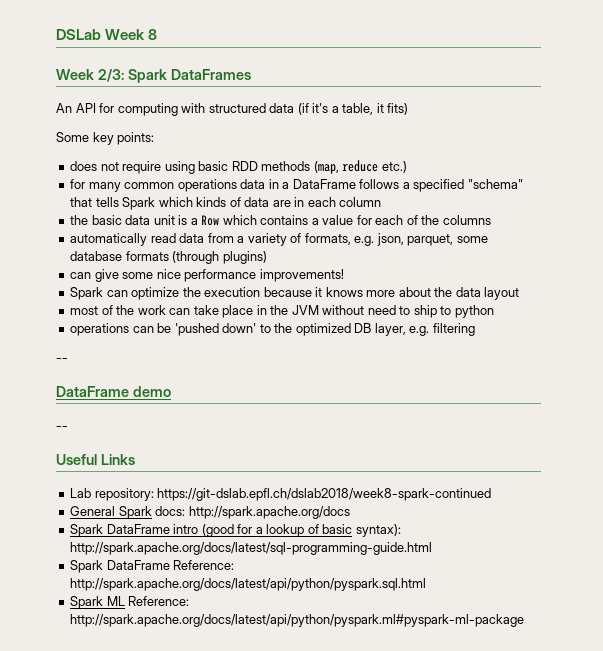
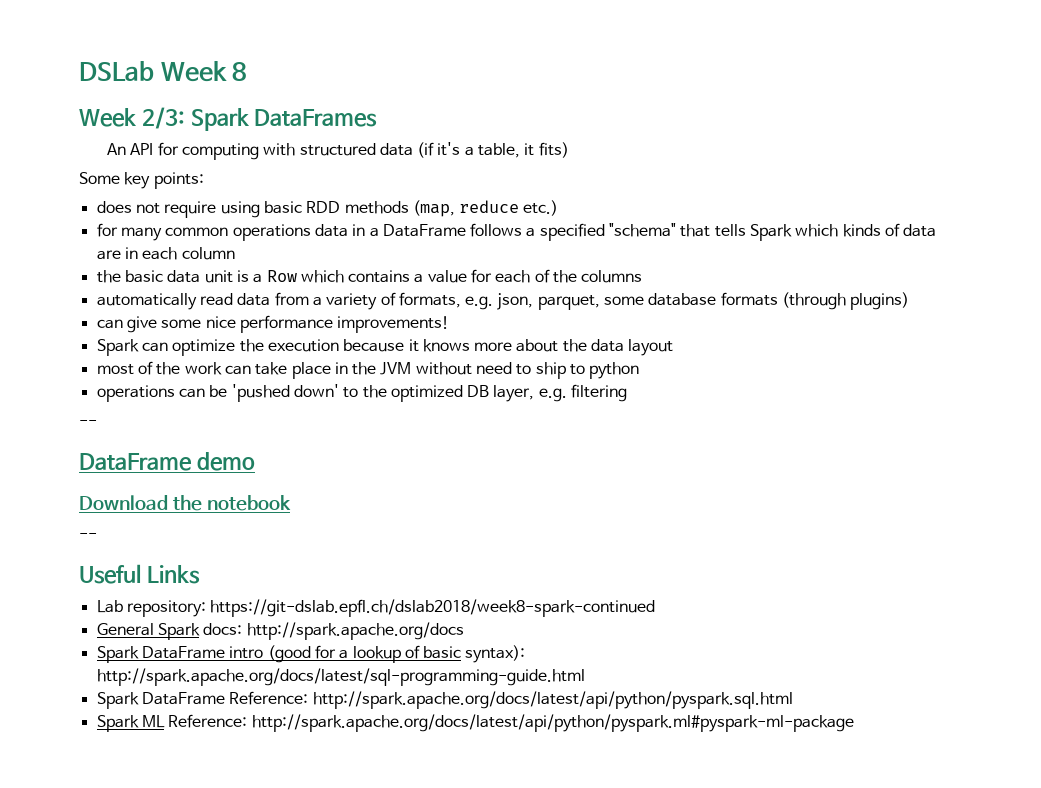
+ Download the notebook

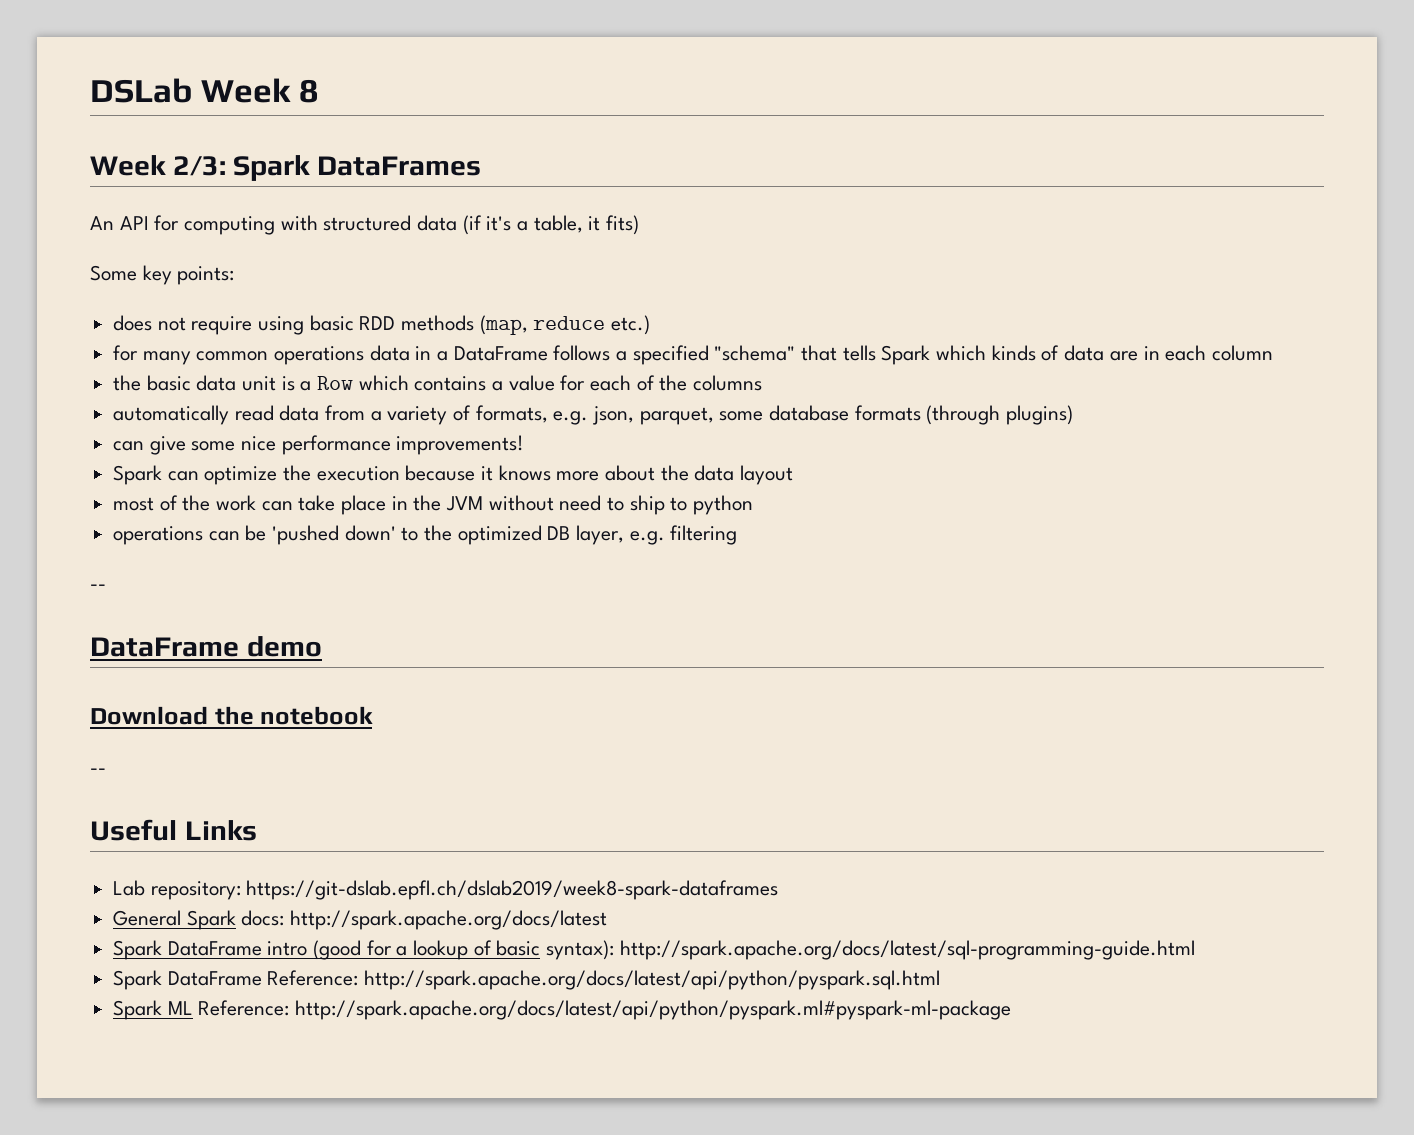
- Lab repository: https://git-dslab.epfl.ch/dslab2018/week8-spark-continued
+ Lab repository: https://git-dslab.epfl.ch/dslab2019/week8-spark-dataframes
- General Spark docs: http://spark.apache.org/docs
+ General Spark docs: http://spark.apache.org/docs/latest

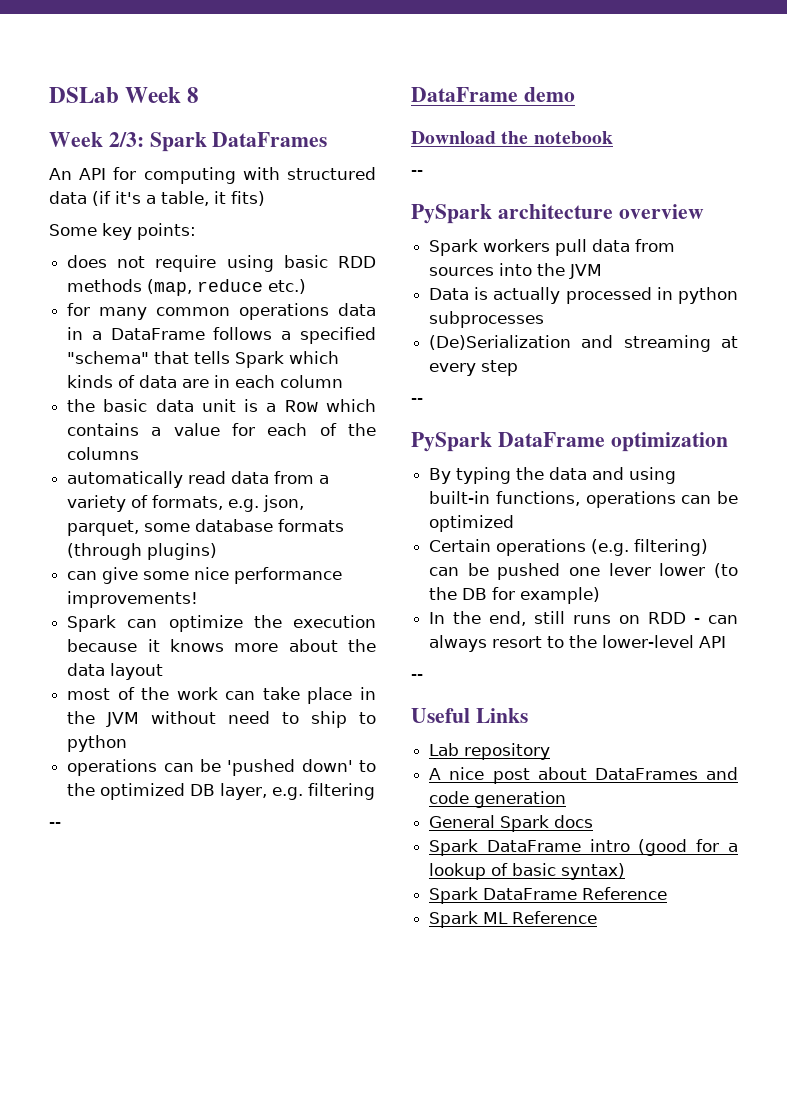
+ PySpark architecture overview
+ Spark workers pull data from sources into the JVM
+ Data is actually processed in python subprocesses
+ (De)Serialization and streaming at every step
+ --
+ PySpark DataFrame optimization
+ By typing the data and using built-in functions, operations can be optimized
+ Certain operations (e.g. filtering) can be pushed one lever lower (to the DB for example)
+ In the end, still runs on RDD - can always resort to the lower-level API
+ --
  Useful Links
- Lab repository: https://git-dslab.epfl.ch/dslab2019/week8-spark-dataframes
+ Lab repository
+ A nice post about DataFrames and code generation
- General Spark docs: http://spark.apache.org/docs/latest
+ General Spark docs
- Spark DataFrame intro (good for a lookup of basic syntax): http://spark.apache.org/docs/latest/sql-programming-guide.html
- Spark DataFrame Reference: http://spark.apache.org/docs/latest/api/python/pyspark.sql.html
+ Spark DataFrame intro (good for a lookup of basic syntax)
+ Spark DataFrame Reference
- Spark ML Reference: http://spark.apache.org/docs/latest/api/python/pyspark.ml#pyspark-ml-package
+ Spark ML Reference

